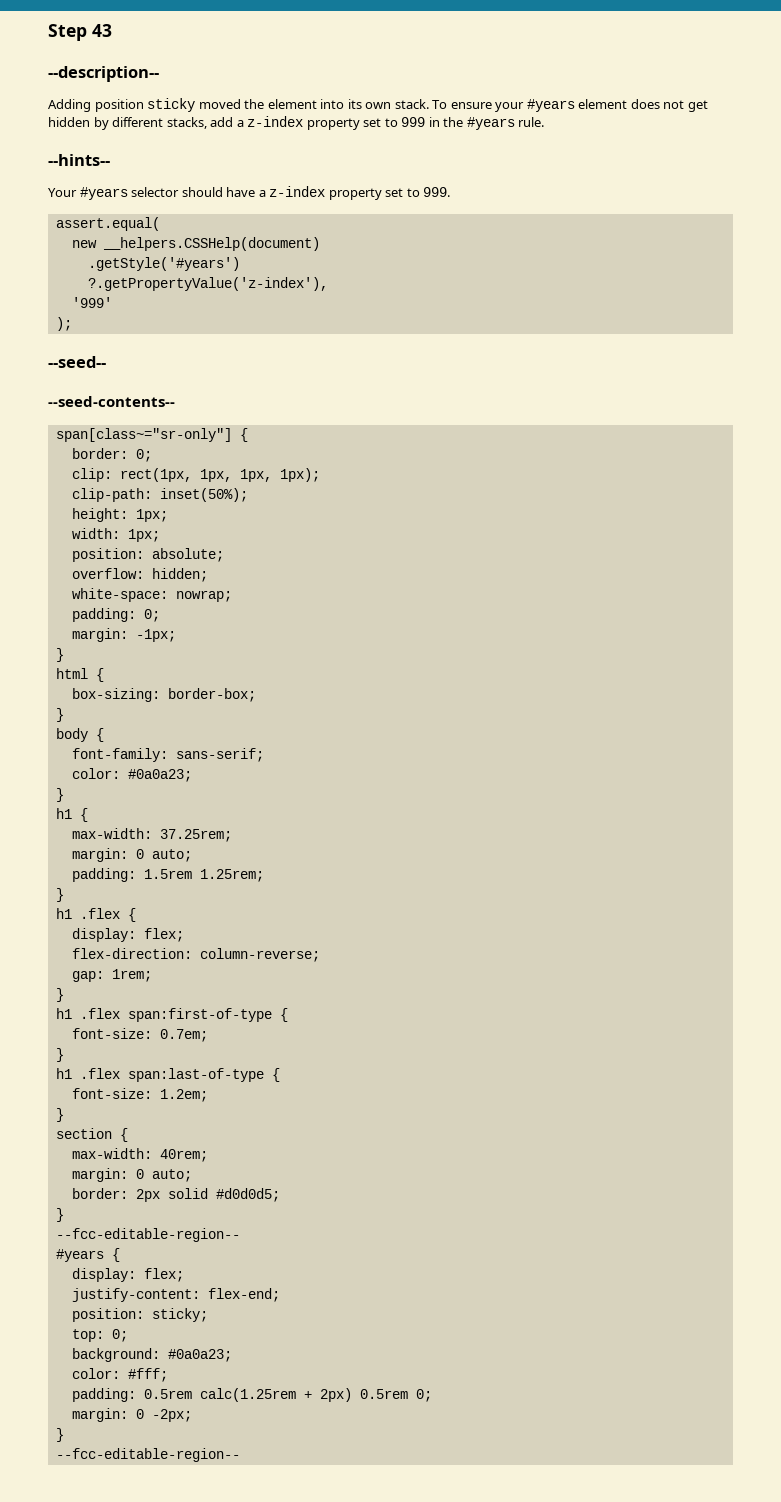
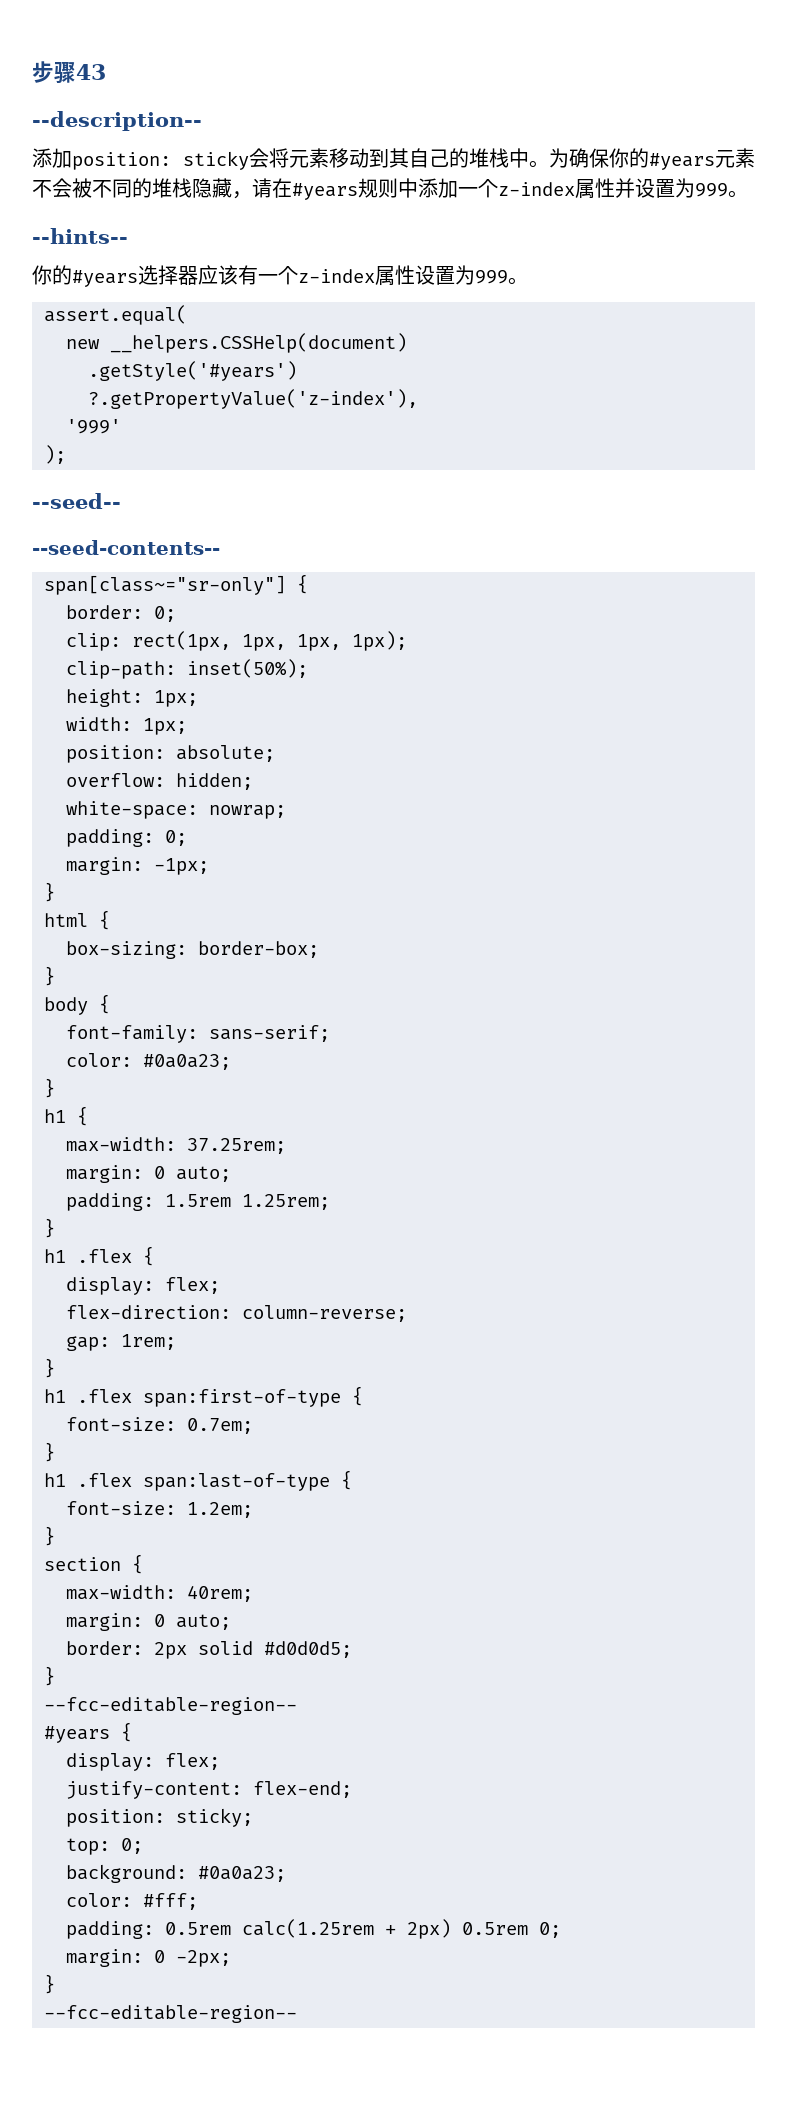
- Step 43
+ 步骤43
- Adding position sticky moved the element into its own stack. To ensure your #years element does not get hidden by different stacks, add a z-index property set to 999 in the #years rule.
+ 添加position: sticky会将元素移动到其自己的堆栈中。为确保你的#years元素不会被不同的堆栈隐藏，请在#years规则中添加一个z-index属性并设置为999。
  --hints--
- Your #years selector should have a z-index property set to 999.
+ 你的#years选择器应该有一个z-index属性设置为999。

